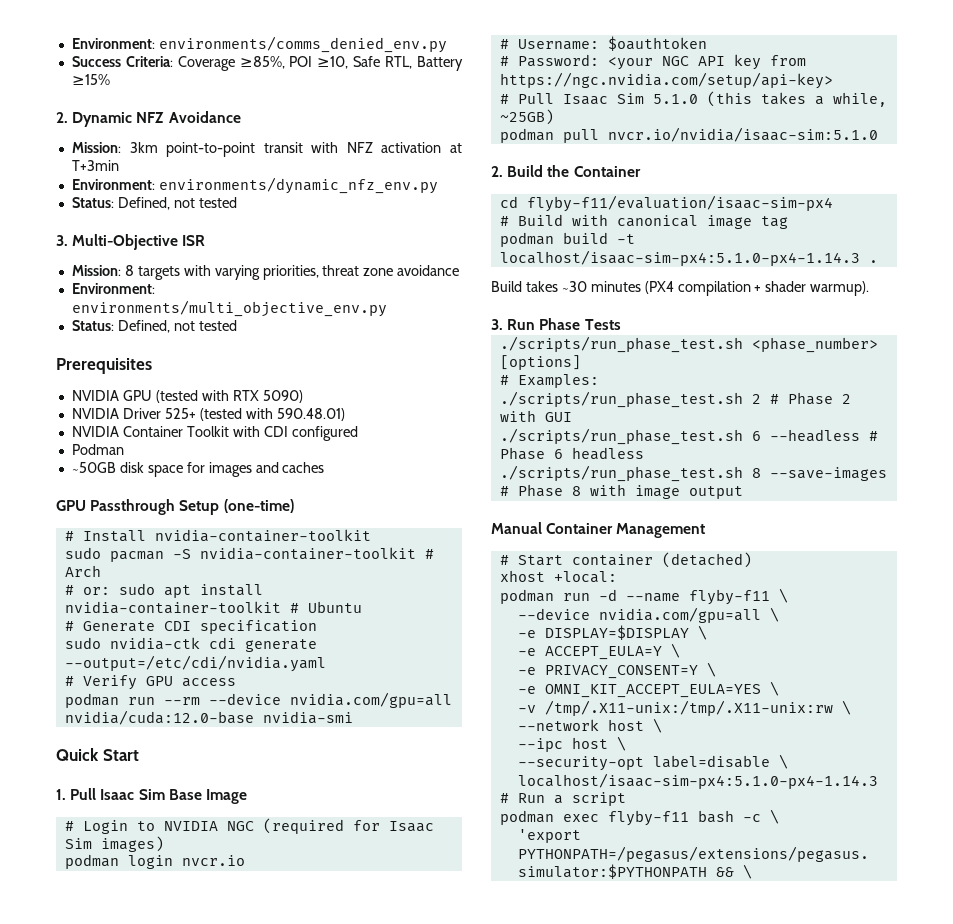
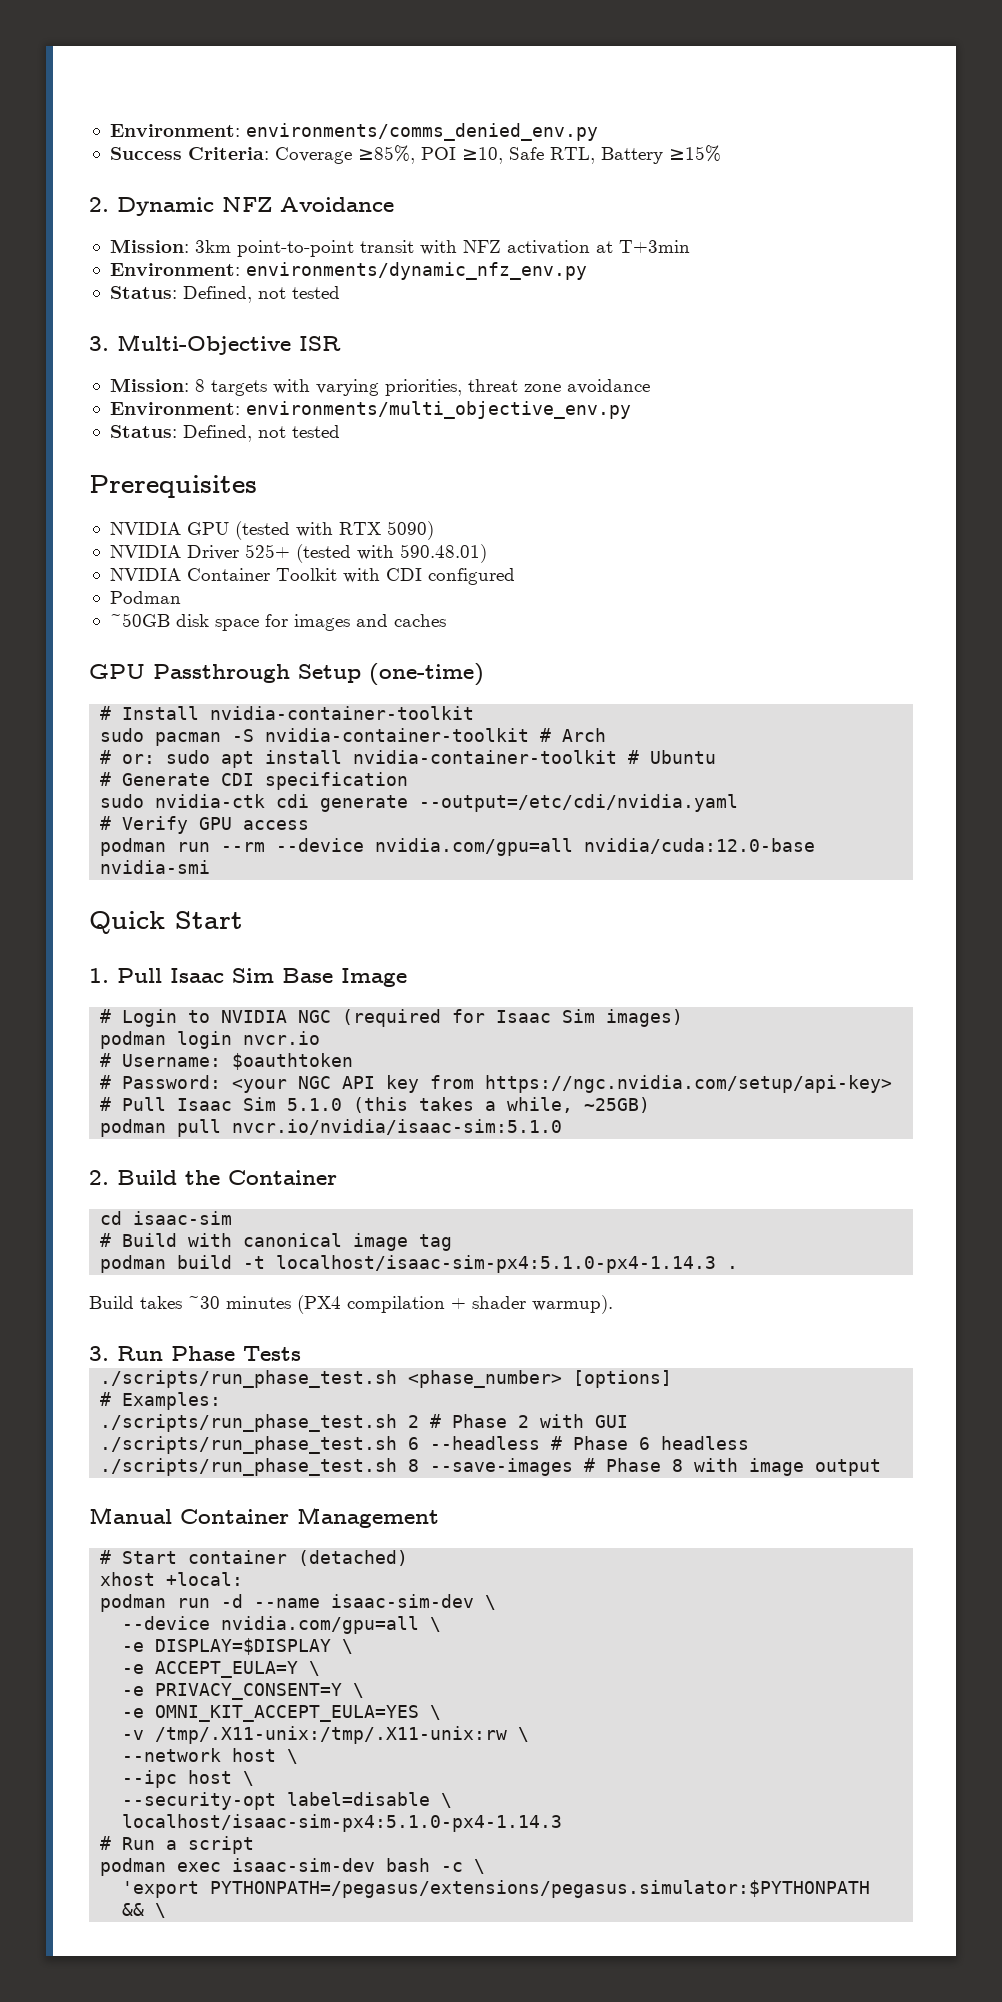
- cd flyby-f11/evaluation/isaac-sim-px4
+ cd isaac-sim
- podman run -d --name flyby-f11 \
+ podman run -d --name isaac-sim-dev \
- podman exec flyby-f11 bash -c \
+ podman exec isaac-sim-dev bash -c \

